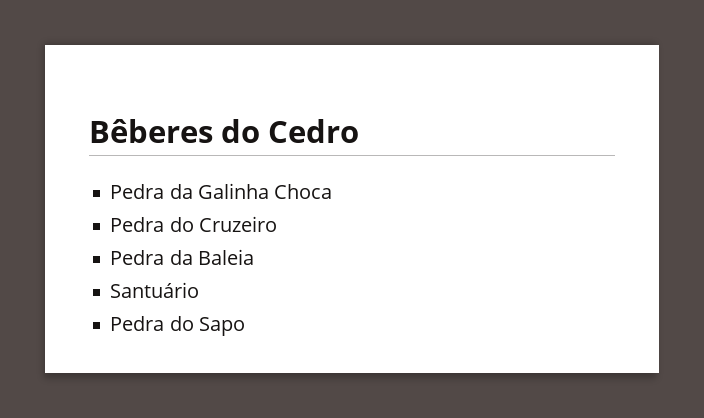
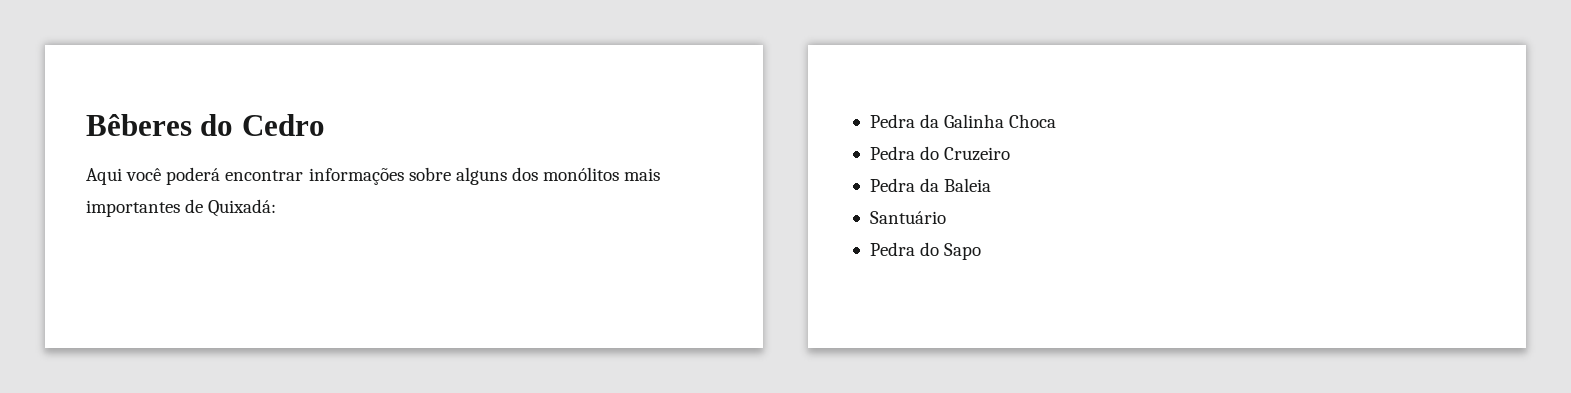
+ Aqui você poderá encontrar informações sobre alguns dos monólitos mais importantes de Quixadá:

